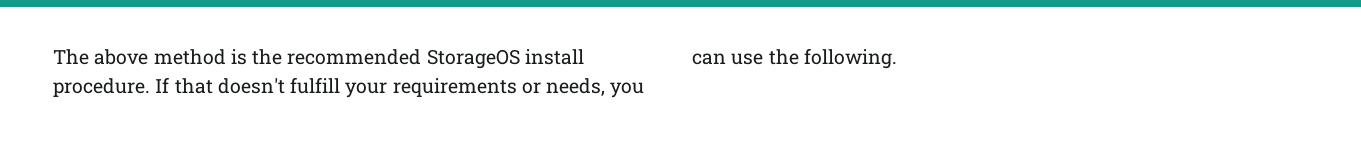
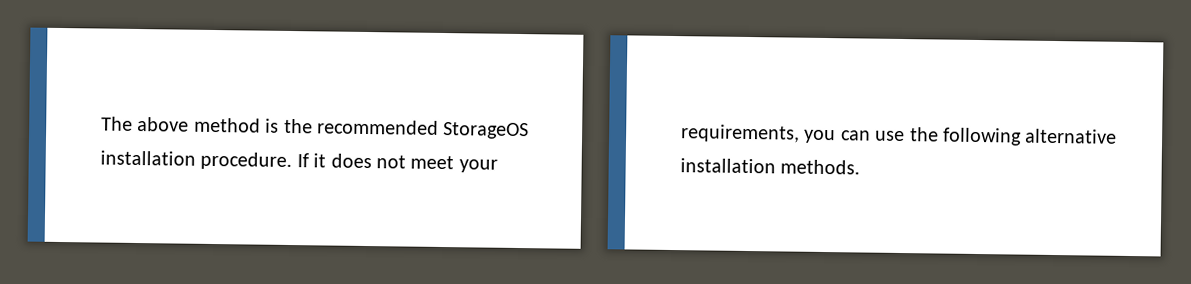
- The above method is the recommended StorageOS install procedure.
+ The above method is the recommended StorageOS installation procedure.
- If that doesn't fulfill your requirements or needs, you can use the following.
+ If it does not meet your requirements, you can use the following alternative installation methods.

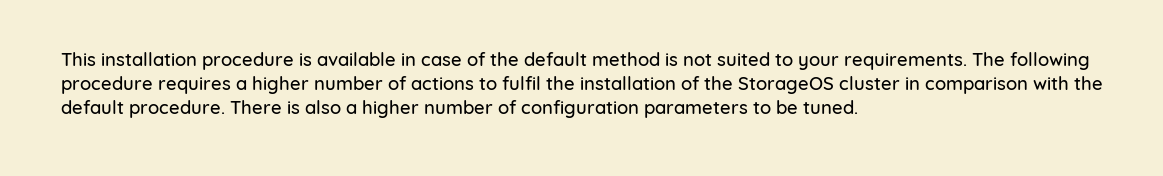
- The above method is the recommended StorageOS installation procedure. If it does not meet your requirements, you can use the following alternative installation methods.
+ This installation procedure is available in case of the default method is not suited to your requirements. The following procedure requires a higher number of actions to fulfil the installation of the StorageOS cluster in comparison with the default procedure. There is also a higher number of configuration parameters to be tuned.

